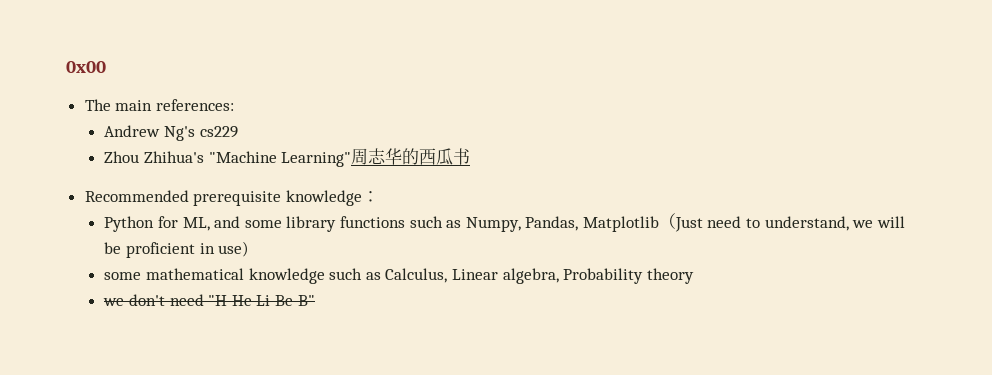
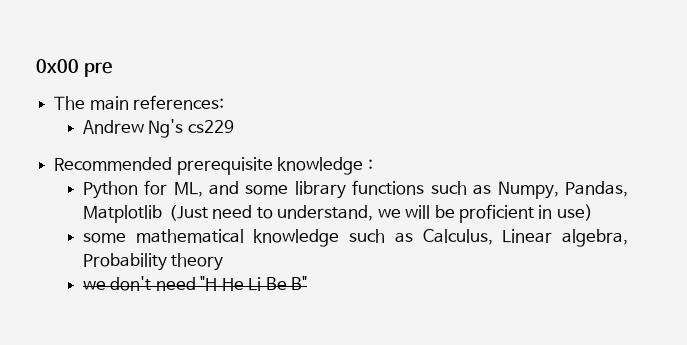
- 0x00
+ 0x00 pre
- Zhou Zhihua's "Machine Learning"周志华的西瓜书

